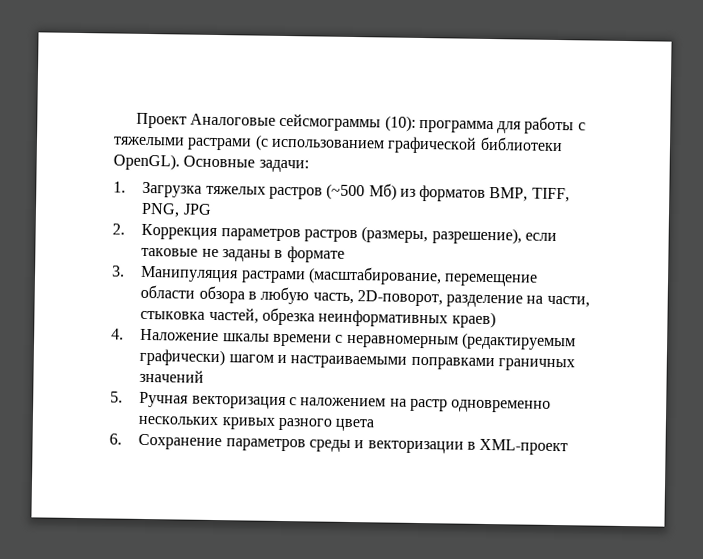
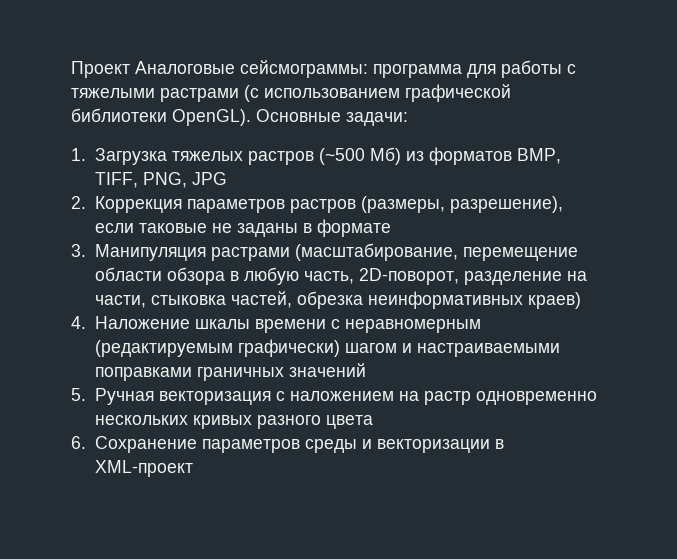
- Проект Аналоговые сейсмограммы (10): программа для работы с тяжелыми растрами (с использованием графической библиотеки OpenGL).
+ Проект Аналоговые сейсмограммы: программа для работы с тяжелыми растрами (с использованием графической библиотеки OpenGL).

